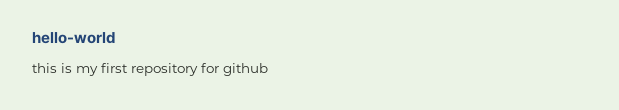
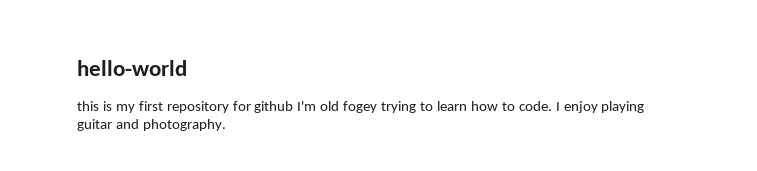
- this is my first repository for github
+ this is my first repository for github I'm old fogey trying to learn how to code. I enjoy playing guitar and photography.

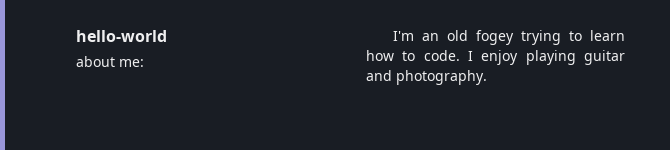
- this is my first repository for github I'm old fogey trying to learn how to code.
+ about me:
+ I'm an old fogey trying to learn how to code.

